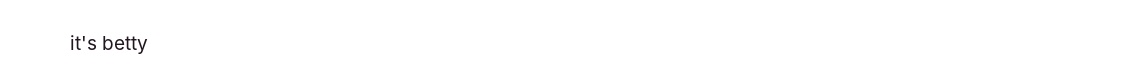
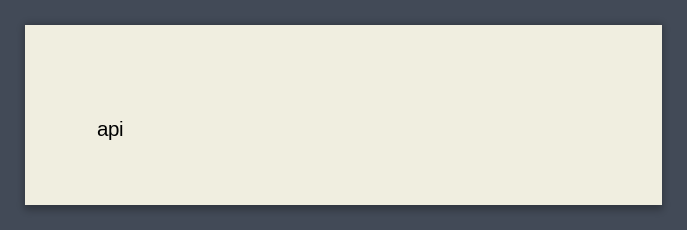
- it's betty
+ api

